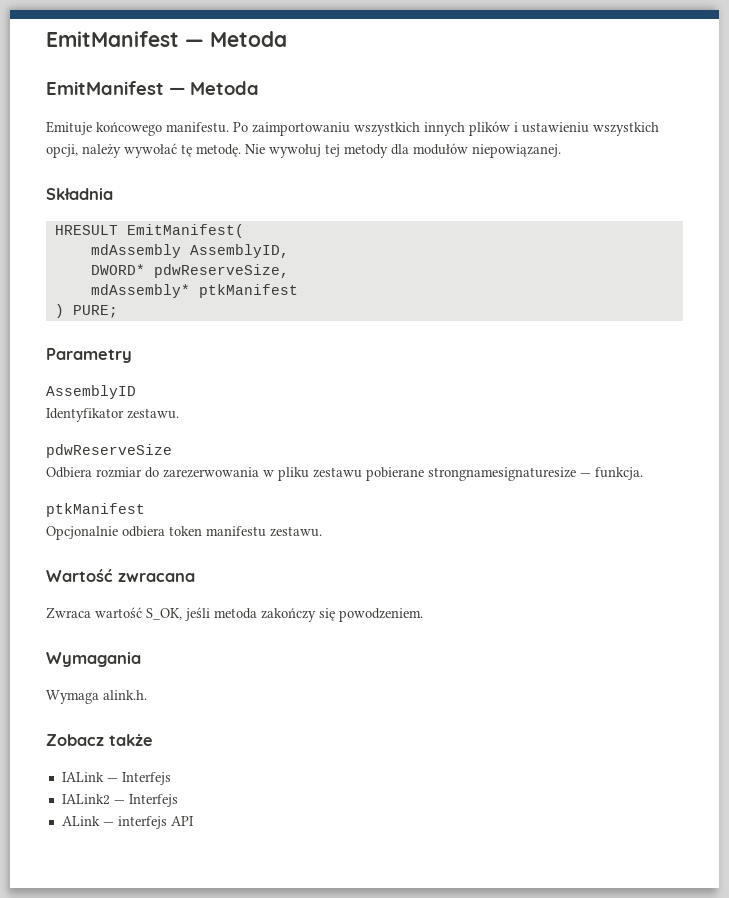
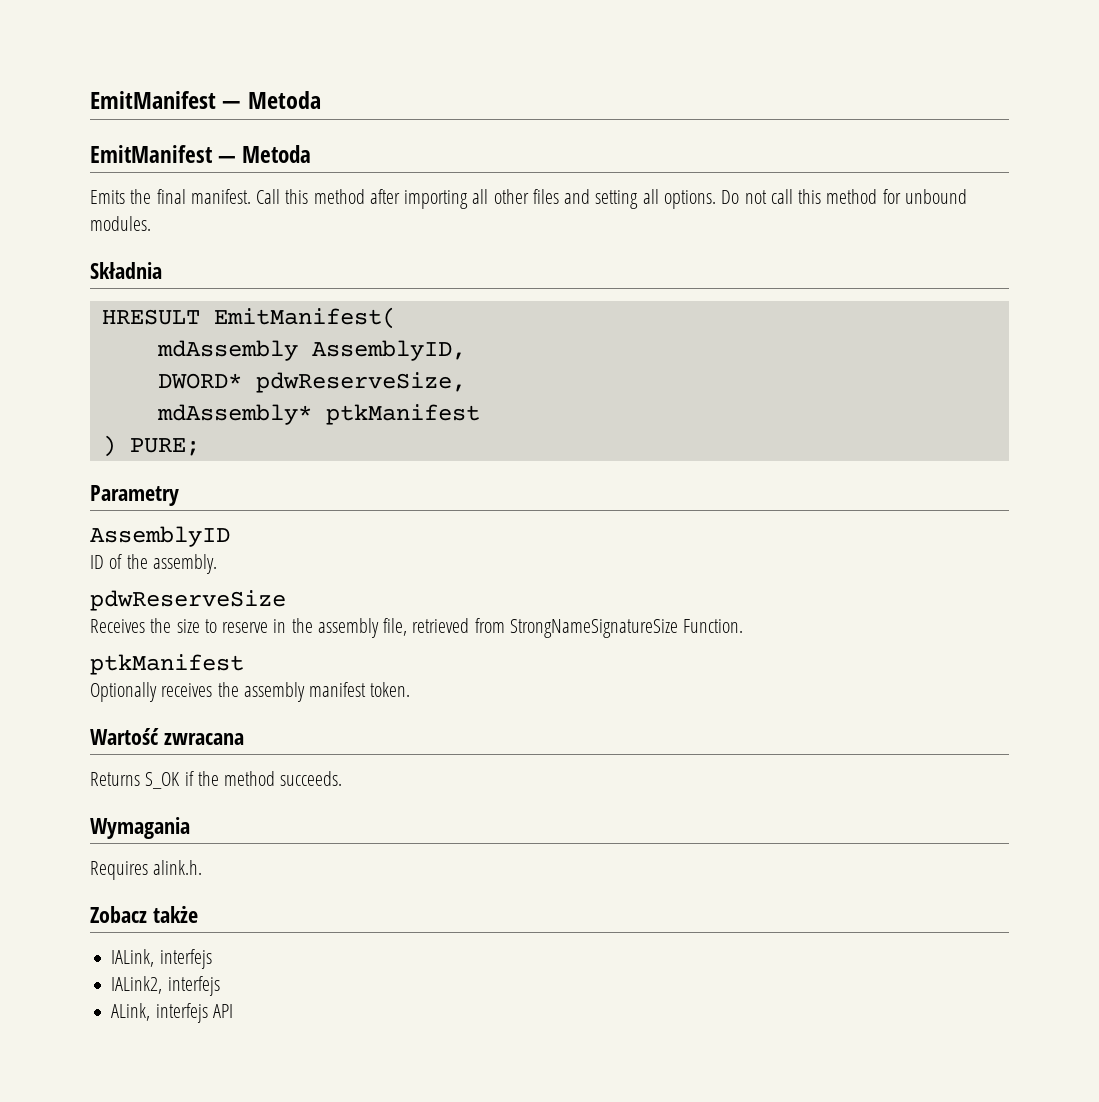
- Emituje końcowego manifestu. Po zaimportowaniu wszystkich innych plików i ustawieniu wszystkich opcji, należy wywołać tę metodę. Nie wywołuj tej metody dla modułów niepowiązanej.
+ Emits the final manifest. Call this method after importing all other files and setting all options. Do not call this method for unbound modules.
- Identyfikator zestawu.
+ ID of the assembly.
  pdwReserveSize
- Odbiera rozmiar do zarezerwowania w pliku zestawu pobierane strongnamesignaturesize — funkcja.
+ Receives the size to reserve in the assembly file, retrieved from StrongNameSignatureSize Function.
  ptkManifest
- Opcjonalnie odbiera token manifestu zestawu.
+ Optionally receives the assembly manifest token.
  Wartość zwracana
- Zwraca wartość S_OK, jeśli metoda zakończy się powodzeniem.
+ Returns S_OK if the method succeeds.
- Wymaga alink.h.
+ Requires alink.h.
- IALink — Interfejs
- IALink2 — Interfejs
- ALink — interfejs API
+ IALink, interfejs
+ IALink2, interfejs
+ ALink, interfejs API

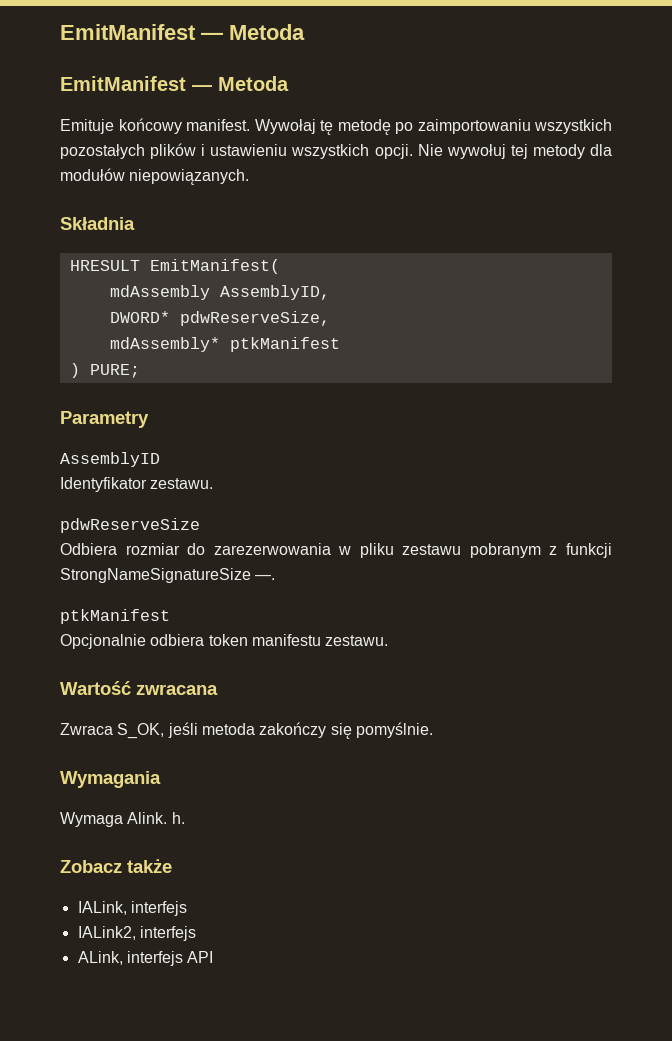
- Emits the final manifest. Call this method after importing all other files and setting all options. Do not call this method for unbound modules.
+ Emituje końcowy manifest. Wywołaj tę metodę po zaimportowaniu wszystkich pozostałych plików i ustawieniu wszystkich opcji. Nie wywołuj tej metody dla modułów niepowiązanych.
- ID of the assembly.
+ Identyfikator zestawu.
  pdwReserveSize
- Receives the size to reserve in the assembly file, retrieved from StrongNameSignatureSize Function.
+ Odbiera rozmiar do zarezerwowania w pliku zestawu pobranym z funkcji StrongNameSignatureSize —.
  ptkManifest
- Optionally receives the assembly manifest token.
+ Opcjonalnie odbiera token manifestu zestawu.
  Wartość zwracana
- Returns S_OK if the method succeeds.
+ Zwraca S_OK, jeśli metoda zakończy się pomyślnie.
  Wymagania
- Requires alink.h.
+ Wymaga Alink. h.

